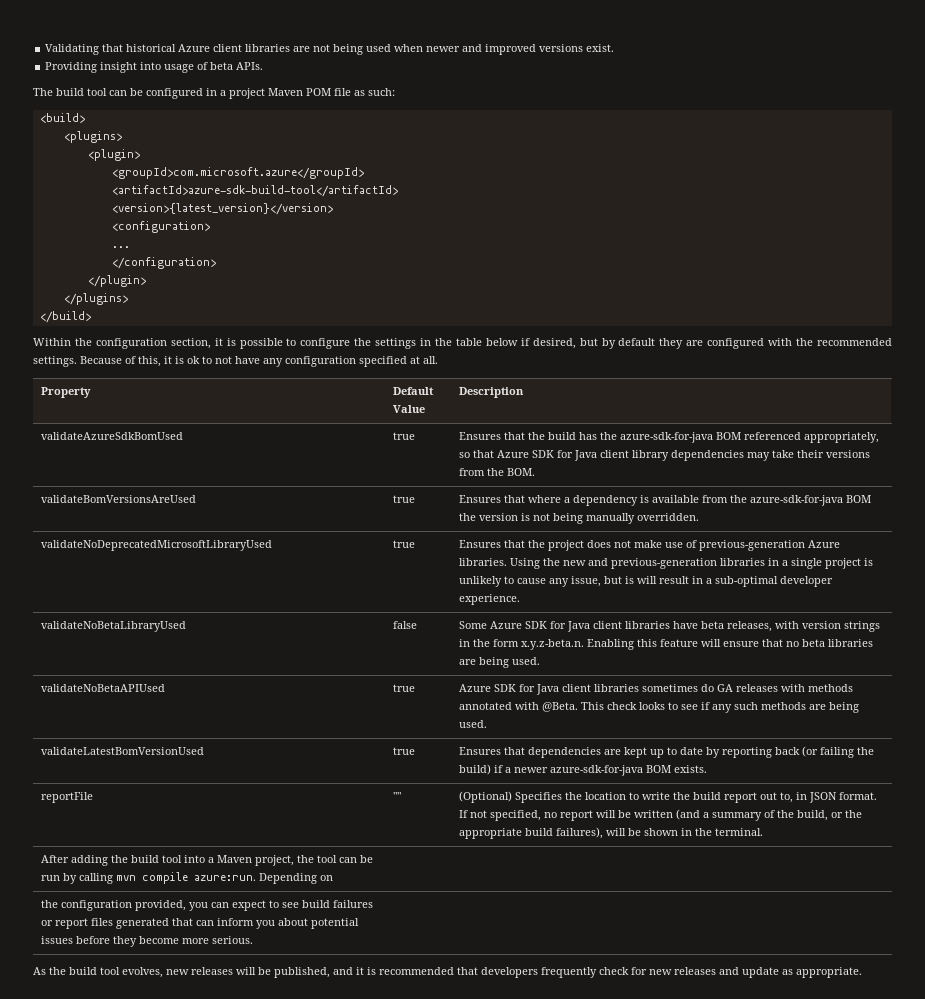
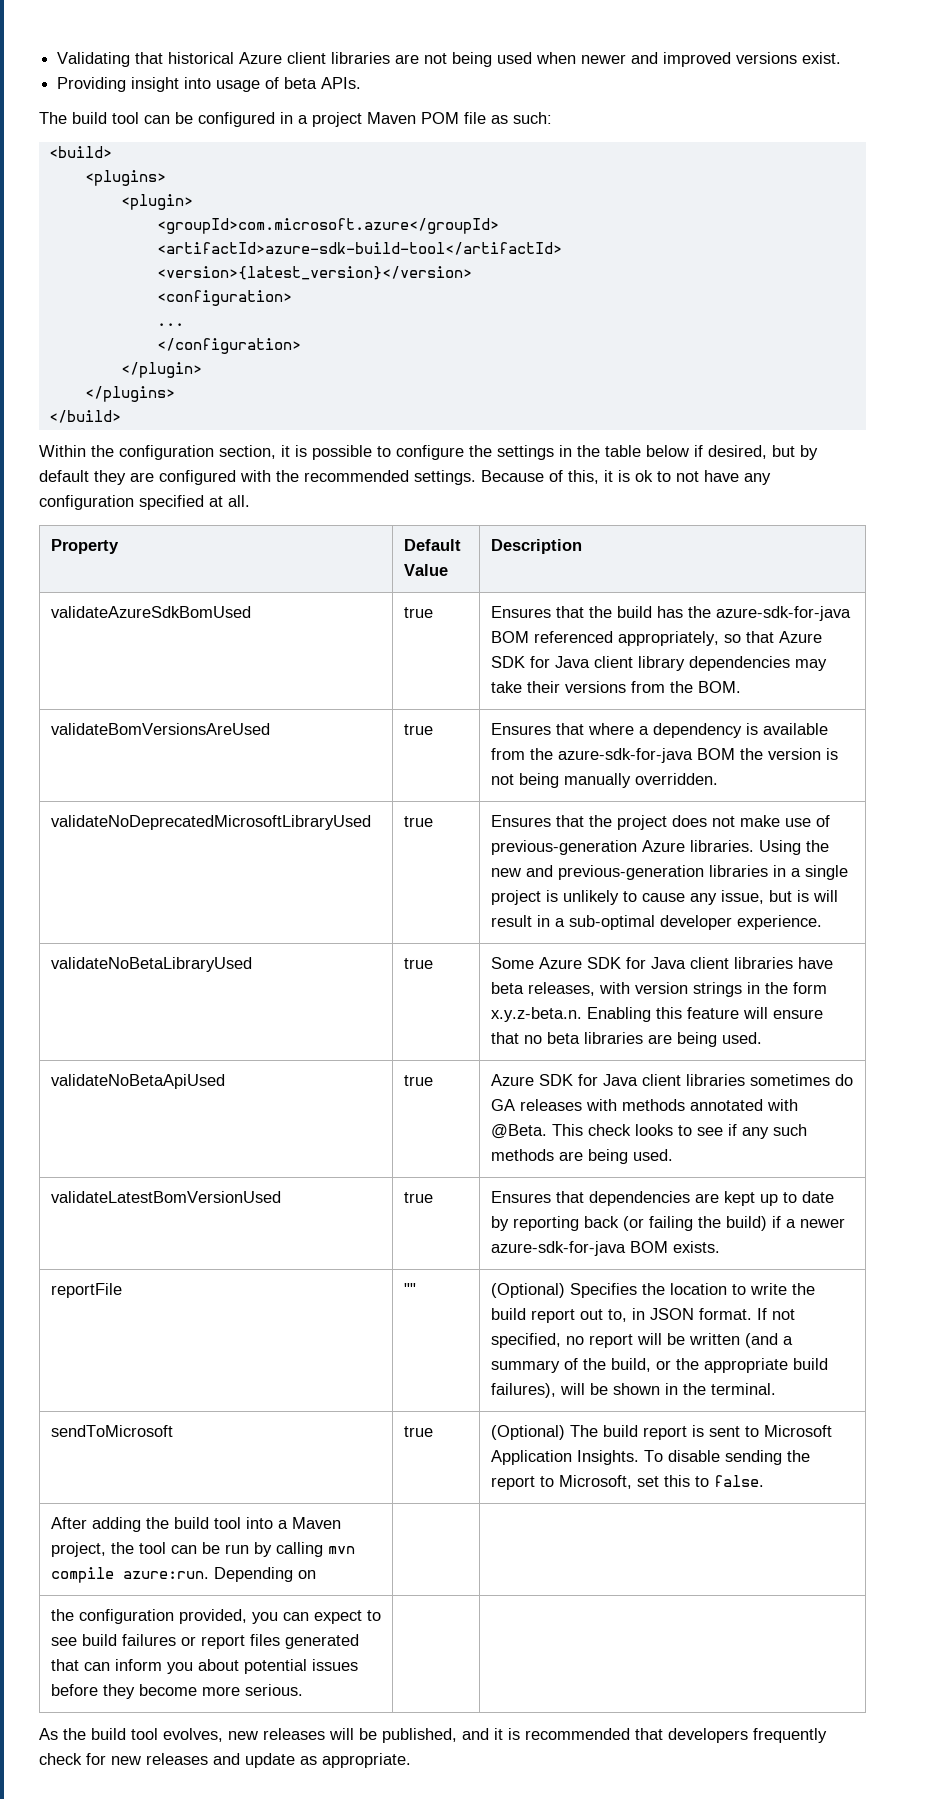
- validateNoBetaLibraryUsed | false | Some Azure SDK for Java client libraries have beta releases, with version strings in the form x.y.z-beta.n. Enabling this feature will ensure that no beta libraries are being used.
+ validateNoBetaLibraryUsed | true | Some Azure SDK for Java client libraries have beta releases, with version strings in the form x.y.z-beta.n. Enabling this feature will ensure that no beta libraries are being used.
- validateNoBetaAPIUsed | true | Azure SDK for Java client libraries sometimes do GA releases with methods annotated with @Beta. This check looks to see if any such methods are being used.
+ validateNoBetaApiUsed | true | Azure SDK for Java client libraries sometimes do GA releases with methods annotated with @Beta. This check looks to see if any such methods are being used.
+ sendToMicrosoft | true | (Optional) The build report is sent to Microsoft Application Insights. To disable sending the report to Microsoft, set this to false.

